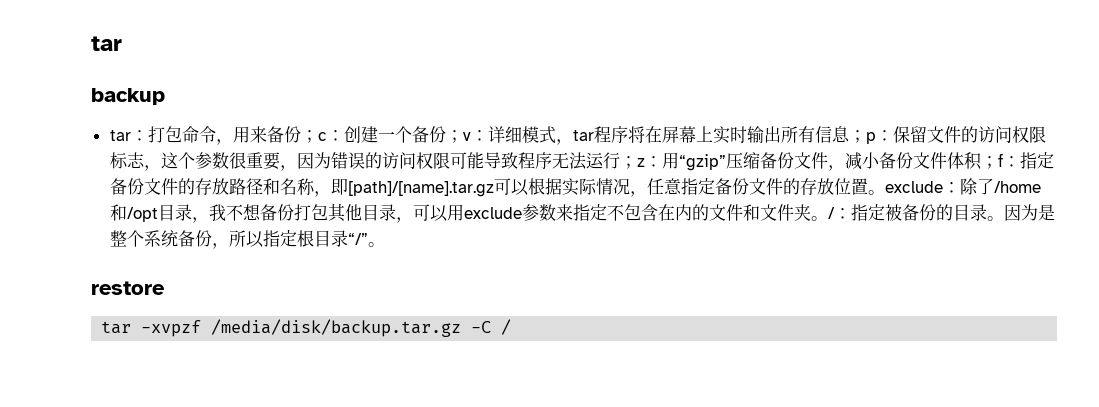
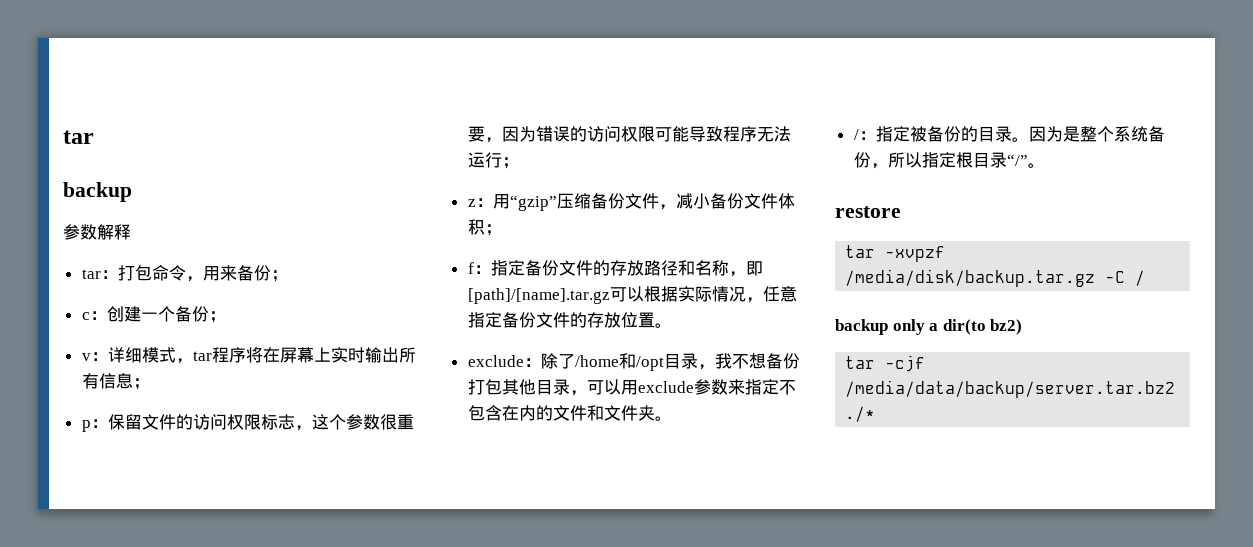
+ 参数解释
- 打包命令，用来备份；c：
+ 打包命令，用来备份；
+ c：
- 创建一个备份；v：
+ 创建一个备份；
+ v：
- 详细模式，tar程序将在屏幕上实时输出所有信息；p：
+ 详细模式，tar程序将在屏幕上实时输出所有信息；
+ p：
- 保留文件的访问权限标志，这个参数很重要，因为错误的访问权限可能导致程序无法运行；z：
+ 保留文件的访问权限标志，这个参数很重要，因为错误的访问权限可能导致程序无法运行；
+ z：
- 用“gzip”压缩备份文件，减小备份文件体积；f：
+ 用“gzip”压缩备份文件，减小备份文件体积；
+ f：
- 指定备份文件的存放路径和名称，即[path]/[name].tar.gz可以根据实际情况，任意指定备份文件的存放位置。exclude：
+ 指定备份文件的存放路径和名称，即[path]/[name].tar.gz可以根据实际情况，任意指定备份文件的存放位置。
+ exclude：
- 除了/home和/opt目录，我不想备份打包其他目录，可以用exclude参数来指定不包含在内的文件和文件夹。/：
+ 除了/home和/opt目录，我不想备份打包其他目录，可以用exclude参数来指定不包含在内的文件和文件夹。
+ /：
+ backup only a dir(to bz2)
+ tar -cjf /media/data/backup/server.tar.bz2 ./*

